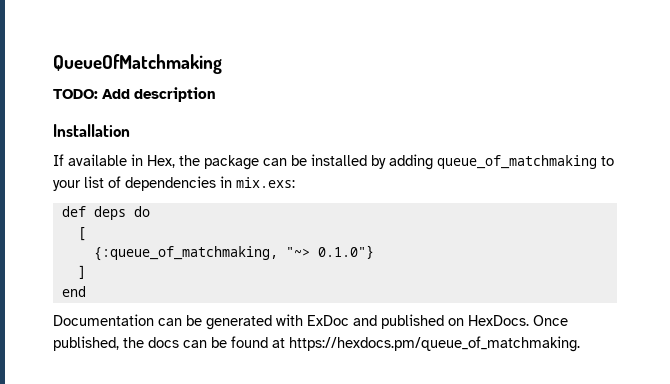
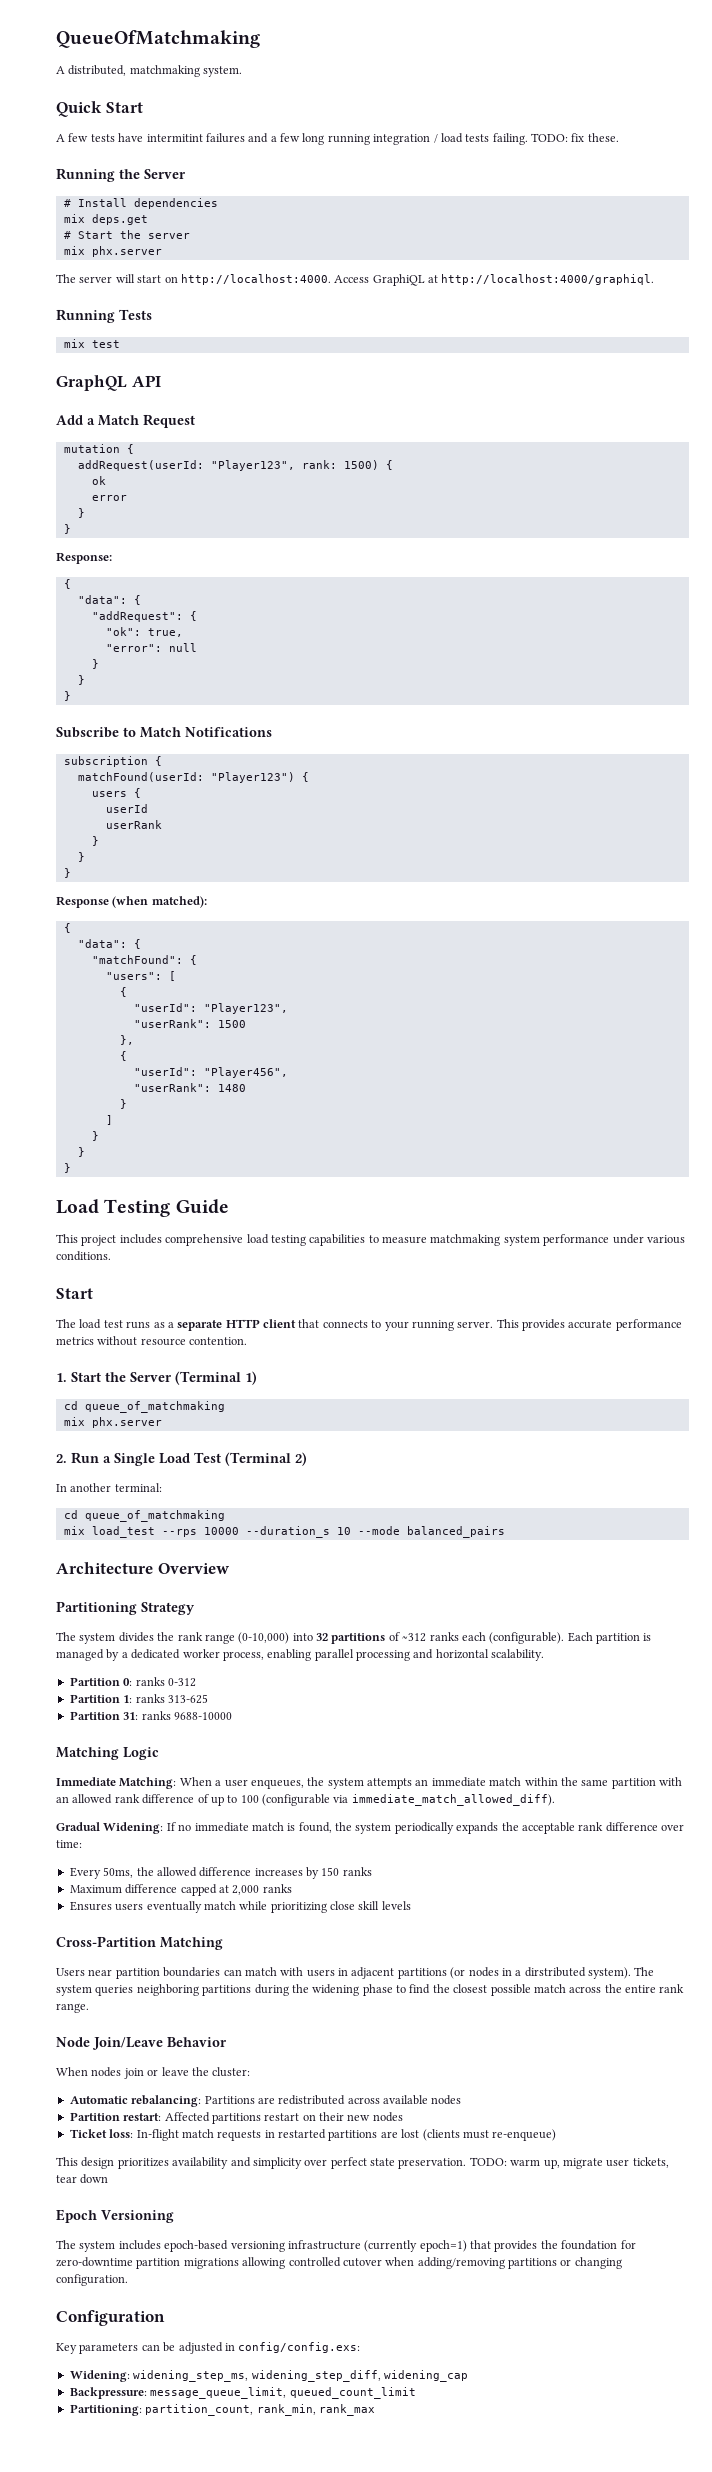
- TODO: Add description
- Installation
- If available in Hex, the package can be installed by adding queue_of_matchmaking to your list of dependencies in mix.exs:
- def deps do
- [
- {:queue_of_matchmaking, "~> 0.1.0"}
+ A distributed, matchmaking system.
+ Quick Start
+ A few tests have intermitint failures and a few long running integration / load tests failing. TODO: fix these.
+ Running the Server
+ # Install dependencies
+ mix deps.get
+ # Start the server
+ mix phx.server
+ The server will start on http://localhost:4000. Access GraphiQL at http://localhost:4000/graphiql.
+ Running Tests
+ mix test
+ GraphQL API
+ Add a Match Request
+ mutation {
+ addRequest(userId: "Player123", rank: 1500) {
+ ok
+ error
+ }
+ }
+ Response:
+ {
+ "data": {
+ "addRequest": {
+ "ok": true,
+ "error": null
+ }
+ }
+ }
+ Subscribe to Match Notifications
+ subscription {
+ matchFound(userId: "Player123") {
+ users {
+ userId
+ userRank
+ }
+ }
+ }
+ Response (when matched):
+ {
+ "data": {
+ "matchFound": {
+ "users": [
+ {
+ "userId": "Player123",
+ "userRank": 1500
+ },
+ {
+ "userId": "Player456",
+ "userRank": 1480
+ }
  ]
- end
- Documentation can be generated with ExDoc and published on HexDocs. Once published, the docs can be found at https://hexdocs.pm/queue_of_matchmaking.
+ }
+ }
+ }
+ Load Testing Guide
+ This project includes comprehensive load testing capabilities to measure matchmaking system performance under various conditions.
+ Start
+ The load test runs as a separate HTTP client that connects to your running server. This provides accurate performance metrics without resource contention.
+ 1. Start the Server (Terminal 1)
+ cd queue_of_matchmaking
+ mix phx.server
+ 2. Run a Single Load Test (Terminal 2)
+ In another terminal:
+ cd queue_of_matchmaking
+ mix load_test --rps 10000 --duration_s 10 --mode balanced_pairs
+ Architecture Overview
+ Partitioning Strategy
+ The system divides the rank range (0-10,000) into 32 partitions of ~312 ranks each (configurable). Each partition is managed by a dedicated worker process, enabling parallel processing and horizontal scalability.
+ Partition 0: ranks 0-312
+ Partition 1: ranks 313-625
+ Partition 31: ranks 9688-10000
+ Matching Logic
+ Immediate Matching: When a user enqueues, the system attempts an immediate match within the same partition with an allowed rank difference of up to 100 (configurable via immediate_match_allowed_diff).
+ Gradual Widening: If no immediate match is found, the system periodically expands the acceptable rank difference over time:
+ Every 50ms, the allowed difference increases by 150 ranks
+ Maximum difference capped at 2,000 ranks
+ Ensures users eventually match while prioritizing close skill levels
+ Cross-Partition Matching
+ Users near partition boundaries can match with users in adjacent partitions (or nodes in a dirstributed system). The system queries neighboring partitions during the widening phase to find the closest possible match across the entire rank range.
+ Node Join/Leave Behavior
+ When nodes join or leave the cluster:
+ Automatic rebalancing: Partitions are redistributed across available nodes
+ Partition restart: Affected partitions restart on their new nodes
+ Ticket loss: In-flight match requests in restarted partitions are lost (clients must re-enqueue)
+ This design prioritizes availability and simplicity over perfect state preservation. TODO: warm up, migrate user tickets, tear down
+ Epoch Versioning
+ The system includes epoch-based versioning infrastructure (currently epoch=1) that provides the foundation for zero-downtime partition migrations allowing controlled cutover when adding/removing partitions or changing configuration.
+ Configuration
+ Key parameters can be adjusted in config/config.exs:
+ Widening: widening_step_ms, widening_step_diff, widening_cap
+ Backpressure: message_queue_limit, queued_count_limit
+ Partitioning: partition_count, rank_min, rank_max

